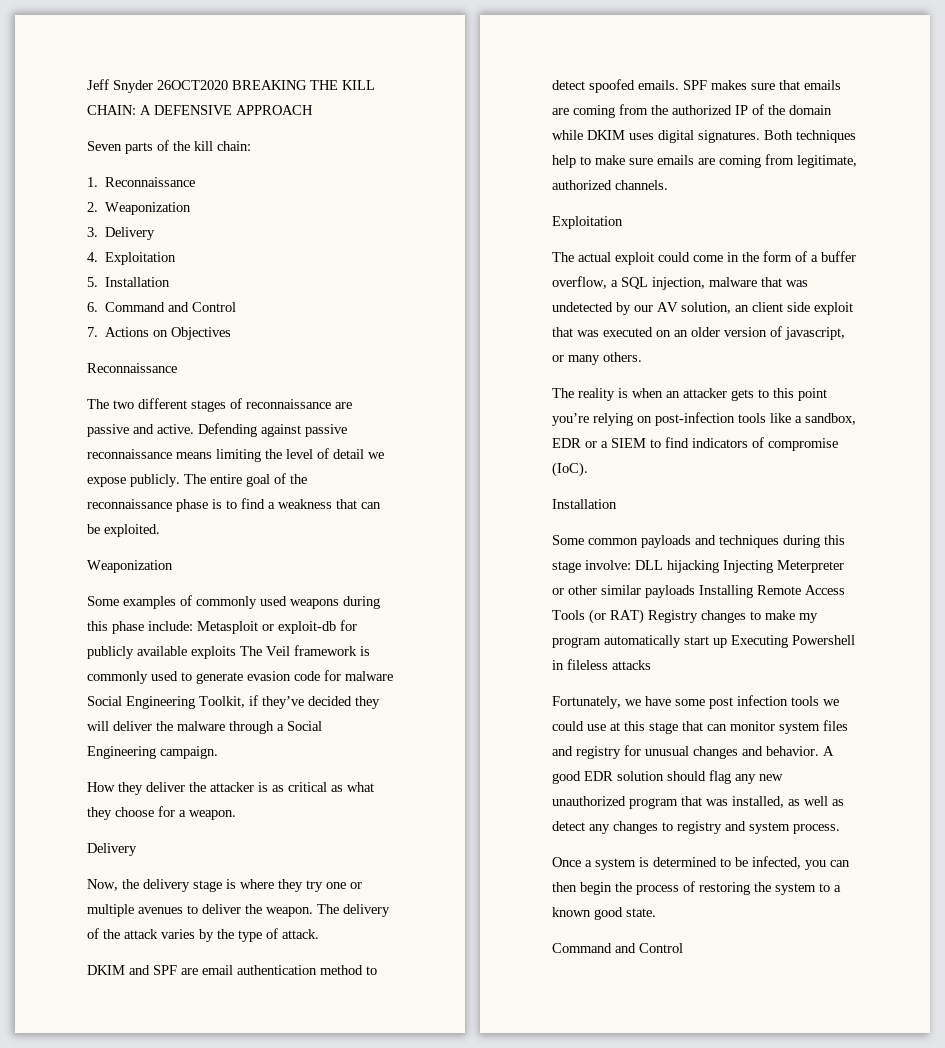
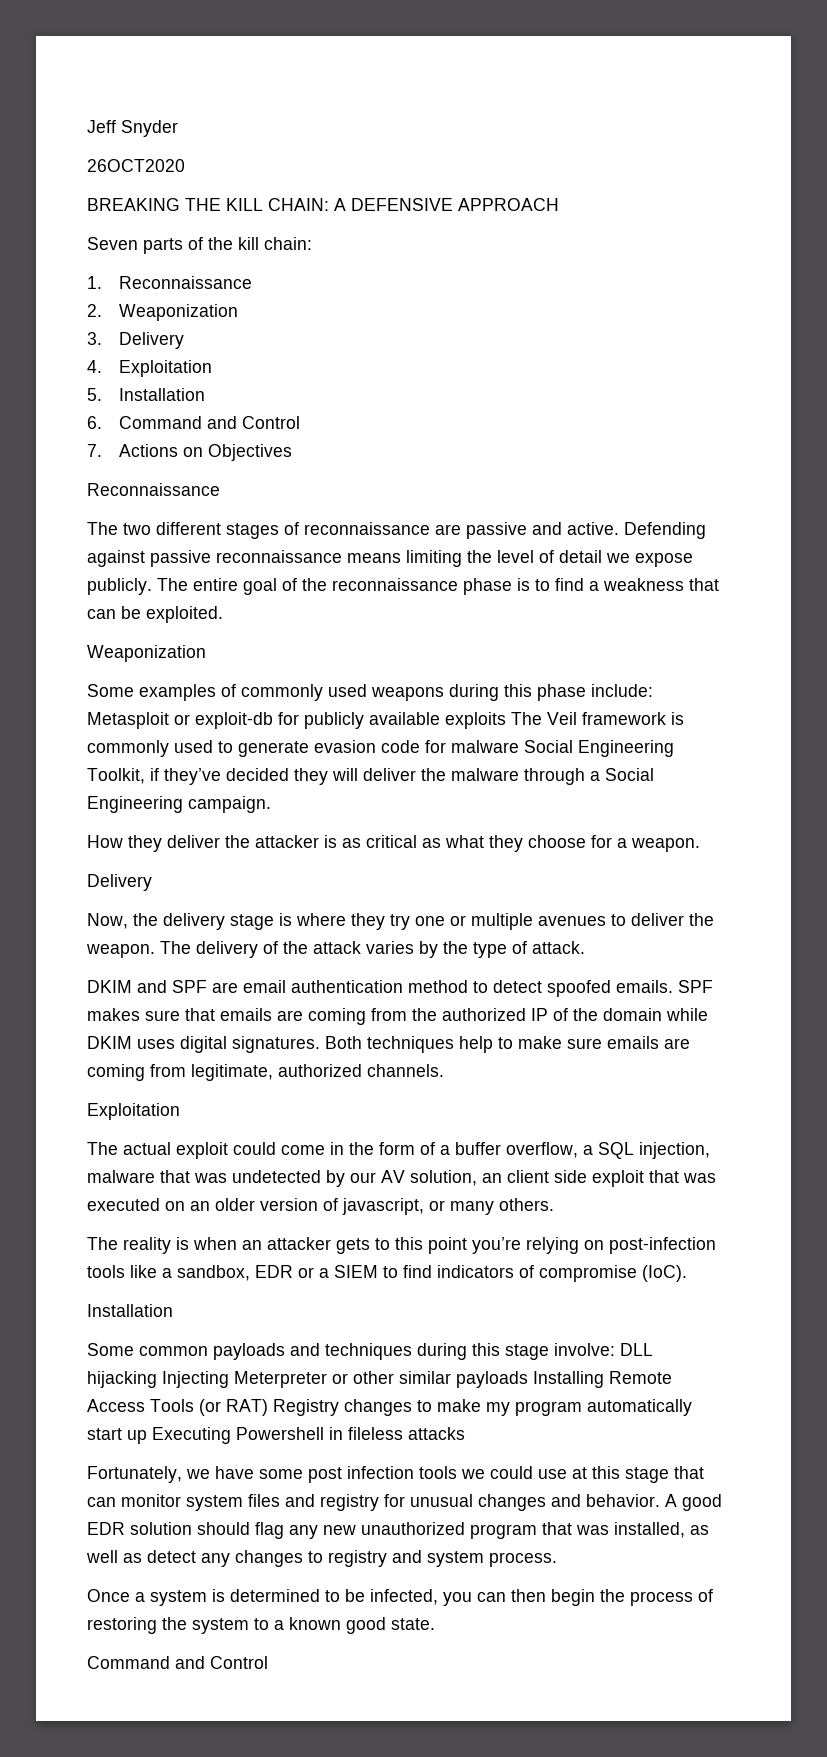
- Jeff Snyder 26OCT2020 BREAKING THE KILL CHAIN: A DEFENSIVE APPROACH
+ Jeff Snyder
+ 26OCT2020
+ BREAKING THE KILL CHAIN: A DEFENSIVE APPROACH

